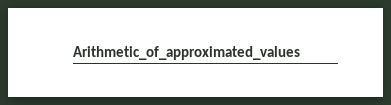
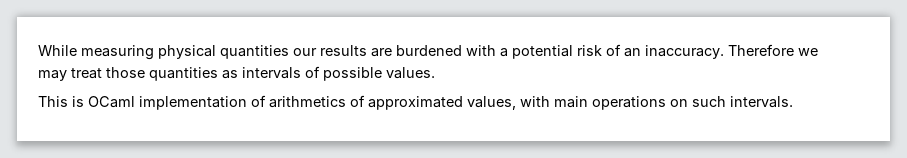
- Arithmetic_of_approximated_values
+ While measuring physical quantities our results are burdened with a potential risk of an inaccuracy. Therefore we may treat those quantities as intervals of possible values.
+ This is OCaml implementation of arithmetics of approximated values, with main operations on such intervals.

